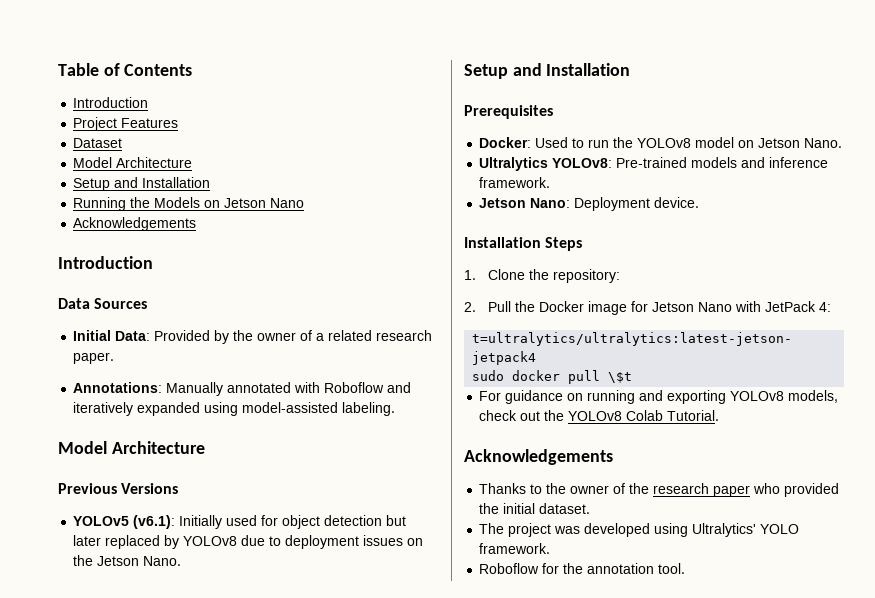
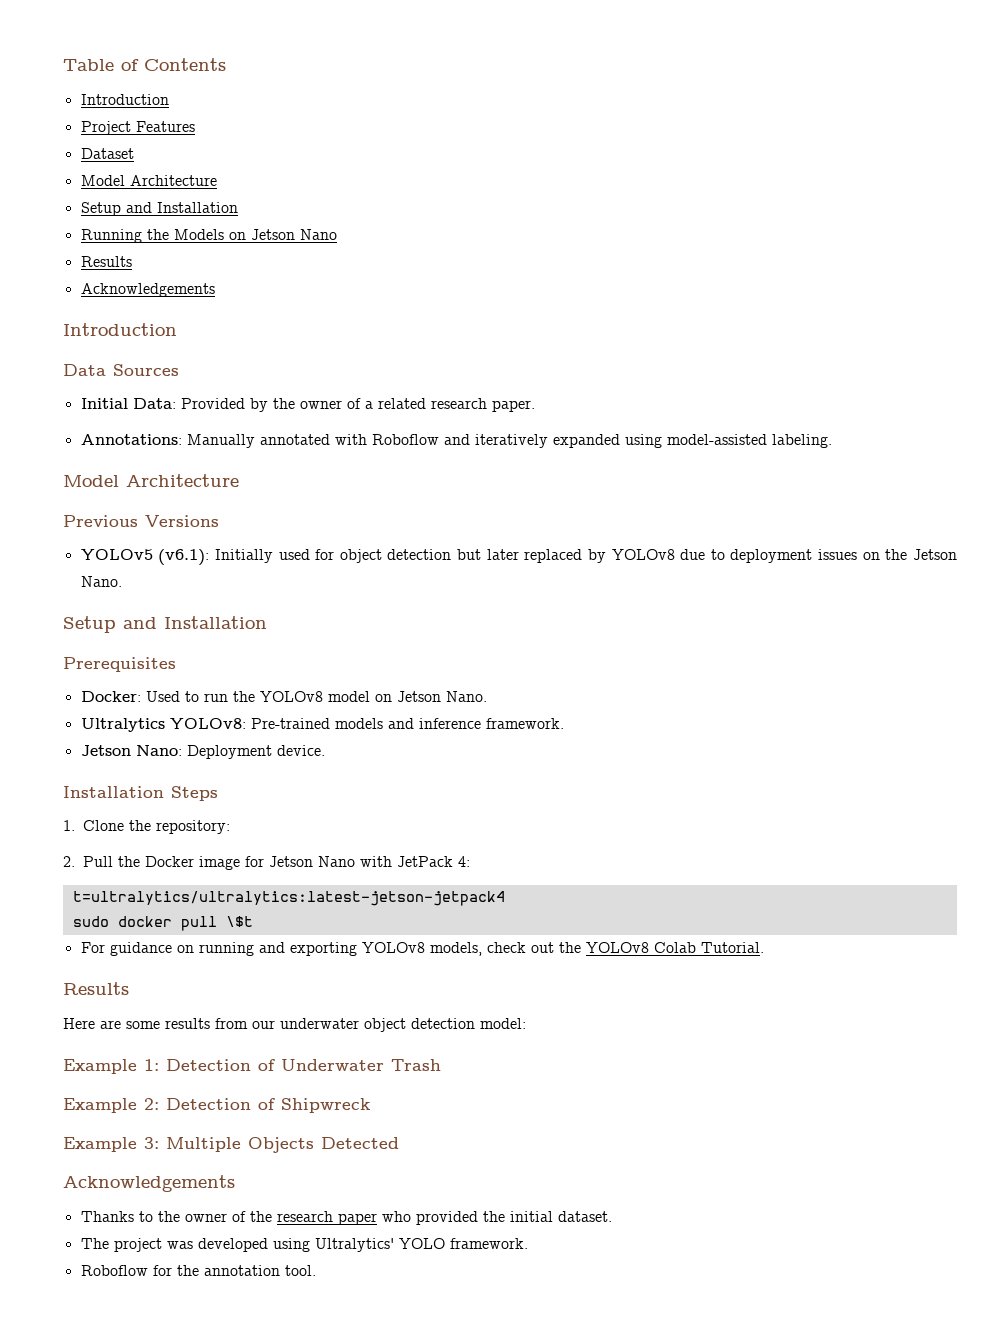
  Running the Models on Jetson Nano
+ Results
  For guidance on running and exporting YOLOv8 models, check out the YOLOv8 Colab Tutorial.
+ Results
+ Here are some results from our underwater object detection model:
+ Example 1: Detection of Underwater Trash
+ Example 2: Detection of Shipwreck
+ Example 3: Multiple Objects Detected

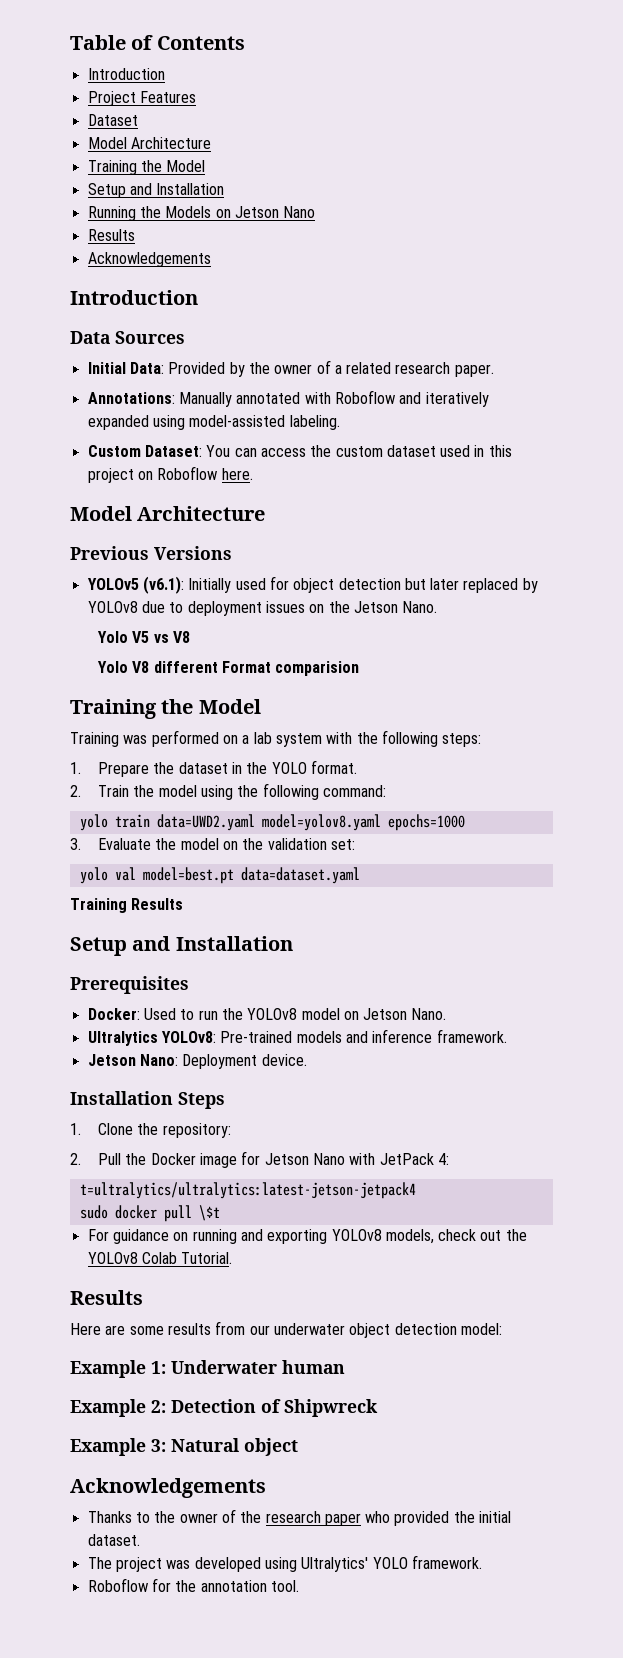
  Dataset
  Model Architecture
+ Training the Model
+ Custom Dataset: You can access the custom dataset used in this project on Roboflow here.
+ Yolo V5 vs V8
+ Yolo V8 different Format comparision
+ Training the Model
+ Training was performed on a lab system with the following steps:
+ 1. Prepare the dataset in the YOLO format.
+ 2. Train the model using the following command:
+ yolo train data=UWD2.yaml model=yolov8.yaml epochs=1000
+ 3. Evaluate the model on the validation set:
+ yolo val model=best.pt data=dataset.yaml
+ Training Results
- Example 1: Detection of Underwater Trash
+ Example 1: Underwater human
- Example 3: Multiple Objects Detected
+ Example 3: Natural object

